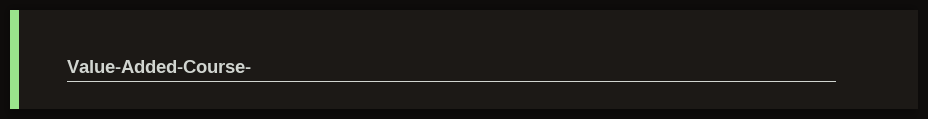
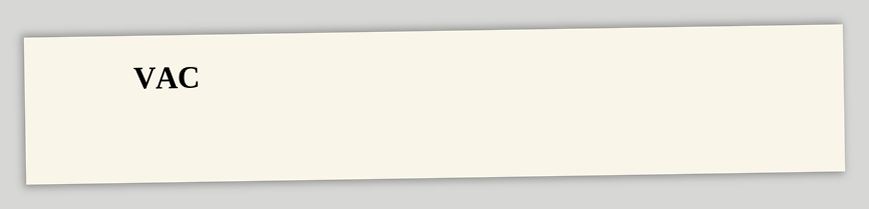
- Value-Added-Course-
+ VAC

